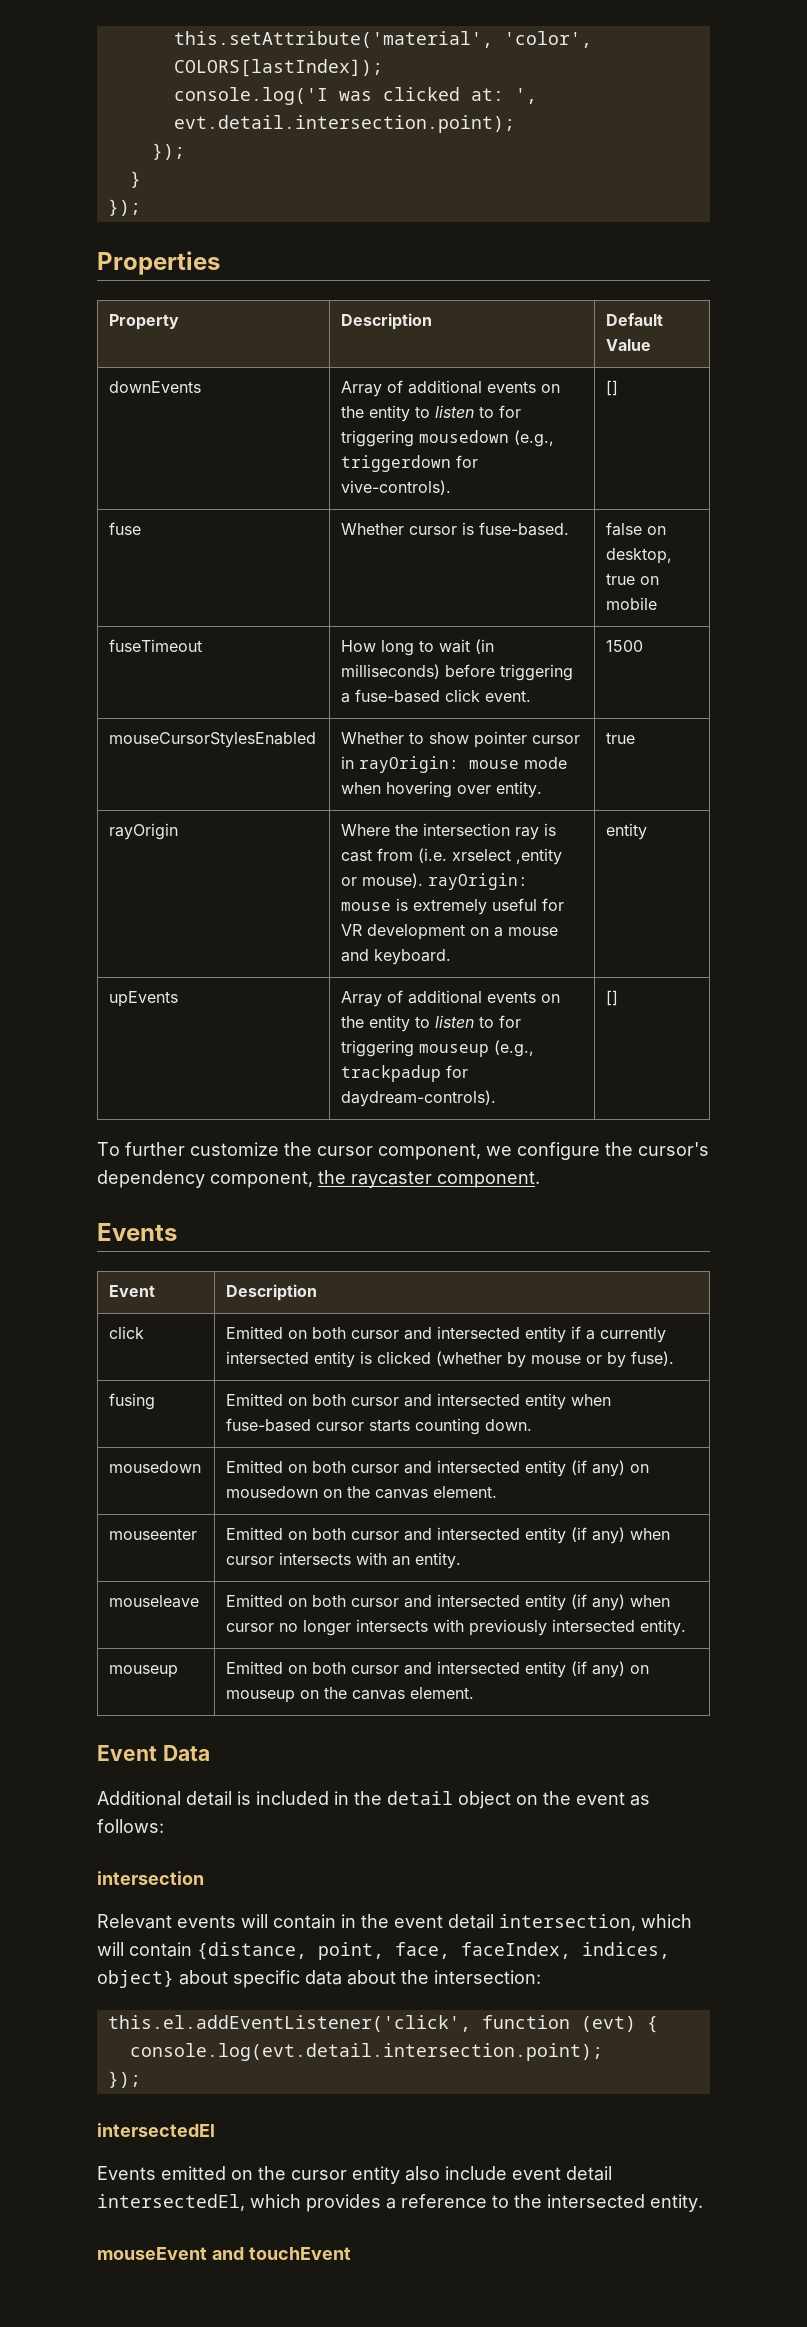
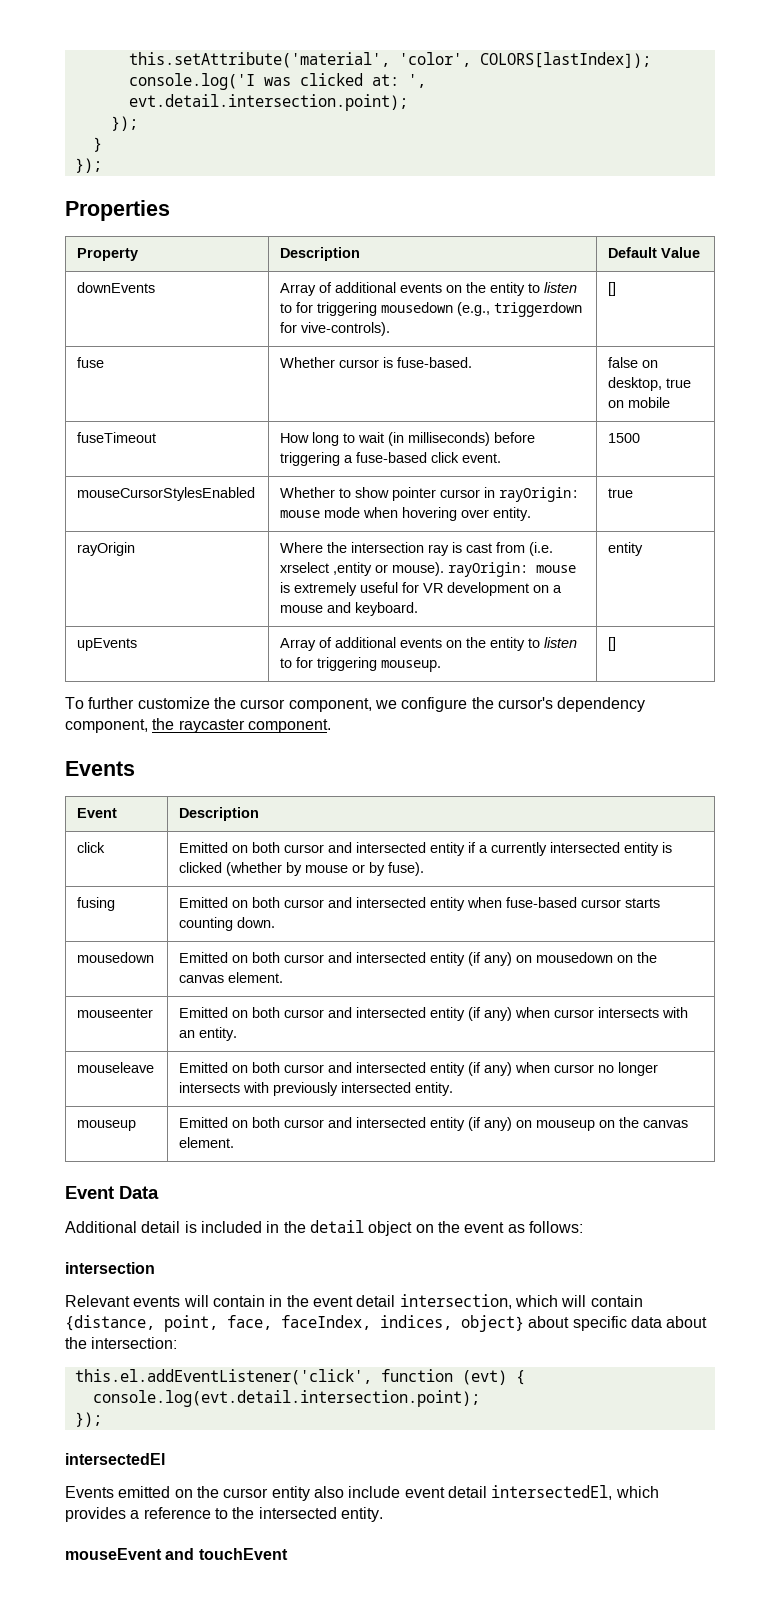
- upEvents | Array of additional events on the entity to listen to for triggering mouseup (e.g., trackpadup for daydream-controls). | []
+ upEvents | Array of additional events on the entity to listen to for triggering mouseup. | []

